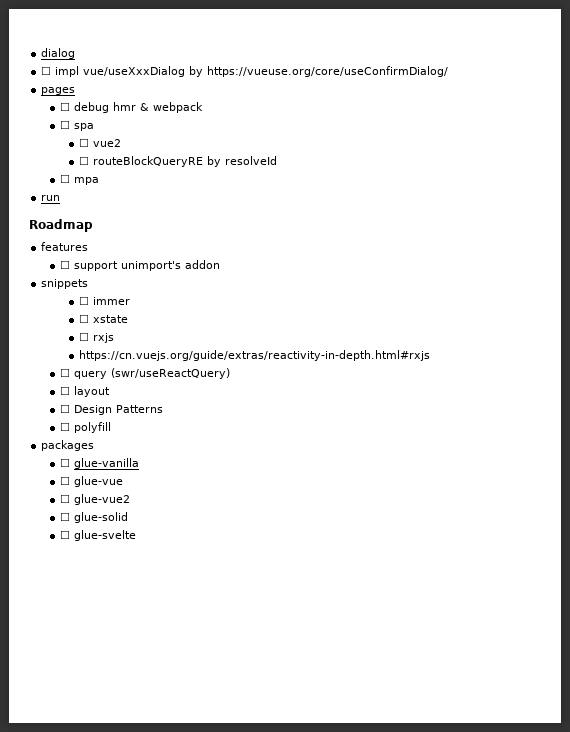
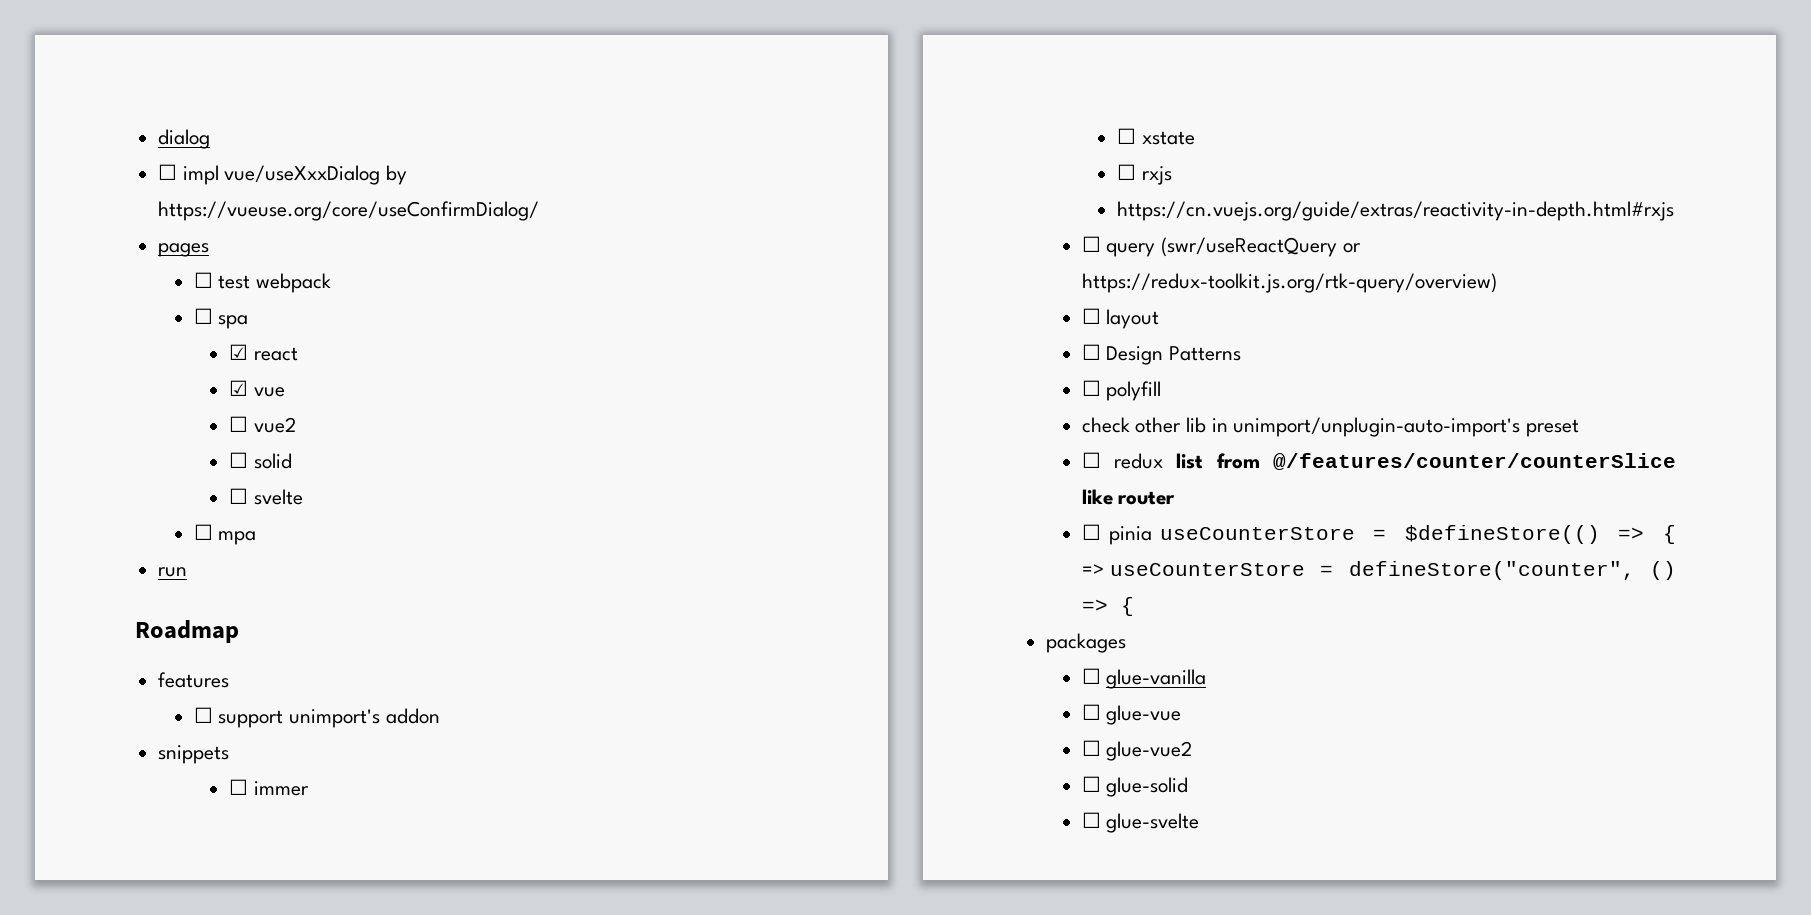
- ☐ debug hmr & webpack
+ ☐ test webpack
+ ☑ react
+ ☑ vue
- ☐ routeBlockQueryRE by resolveId
+ ☐ solid
+ ☐ svelte
- ☐ query (swr/useReactQuery)
+ ☐ query (swr/useReactQuery or https://redux-toolkit.js.org/rtk-query/overview)
+ check other lib in unimport/unplugin-auto-import's preset
+ ☐ redux list from @/features/counter/counterSlice like router
+ ☐ pinia useCounterStore = $defineStore(() => { => useCounterStore = defineStore("counter", () => {

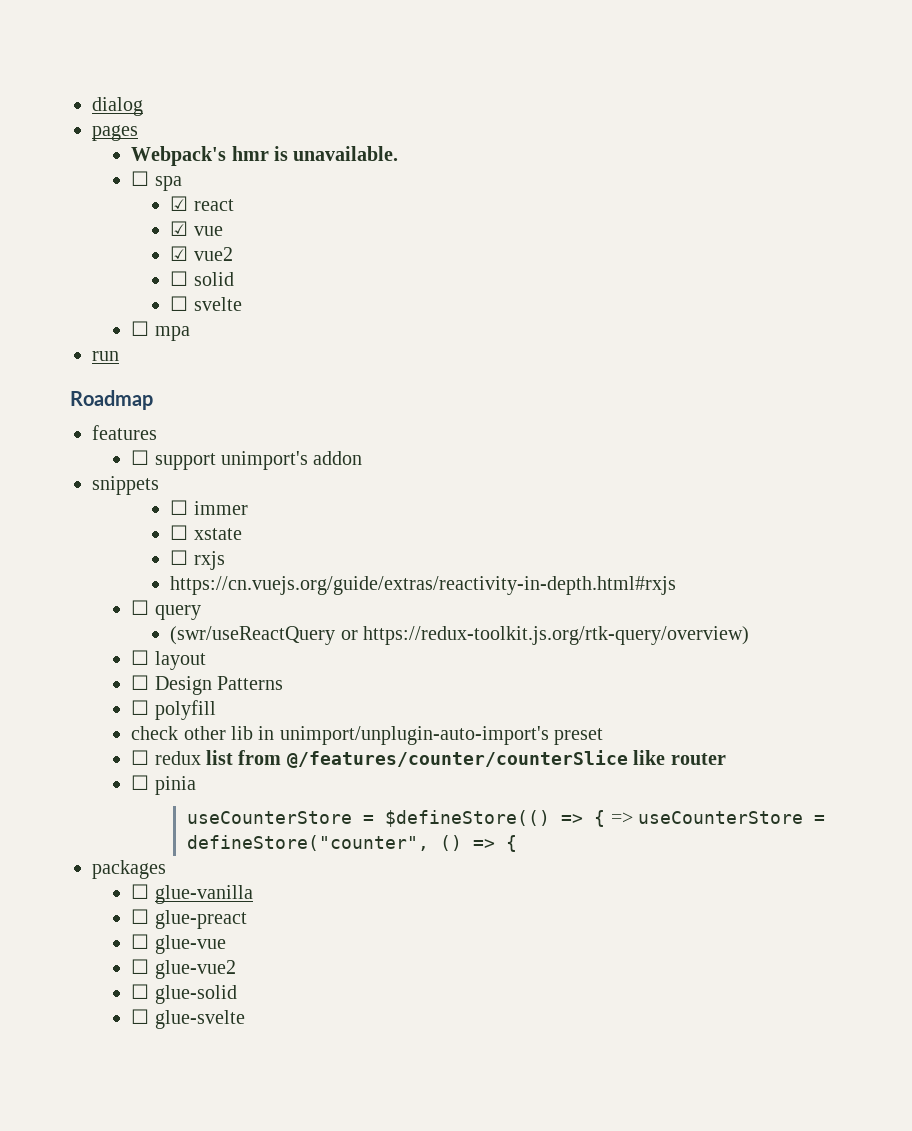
- ☐ impl vue/useXxxDialog by https://vueuse.org/core/useConfirmDialog/
  pages
- ☐ test webpack
+ Webpack's hmr is unavailable.
- ☐ vue2
+ ☑ vue2
- ☐ query (swr/useReactQuery or https://redux-toolkit.js.org/rtk-query/overview)
+ ☐ query
+ (swr/useReactQuery or https://redux-toolkit.js.org/rtk-query/overview)
- ☐ pinia useCounterStore = $defineStore(() => { => useCounterStore = defineStore("counter", () => {
+ ☐ pinia
+ useCounterStore = $defineStore(() => { => useCounterStore = defineStore("counter", () => {
+ ☐ glue-preact

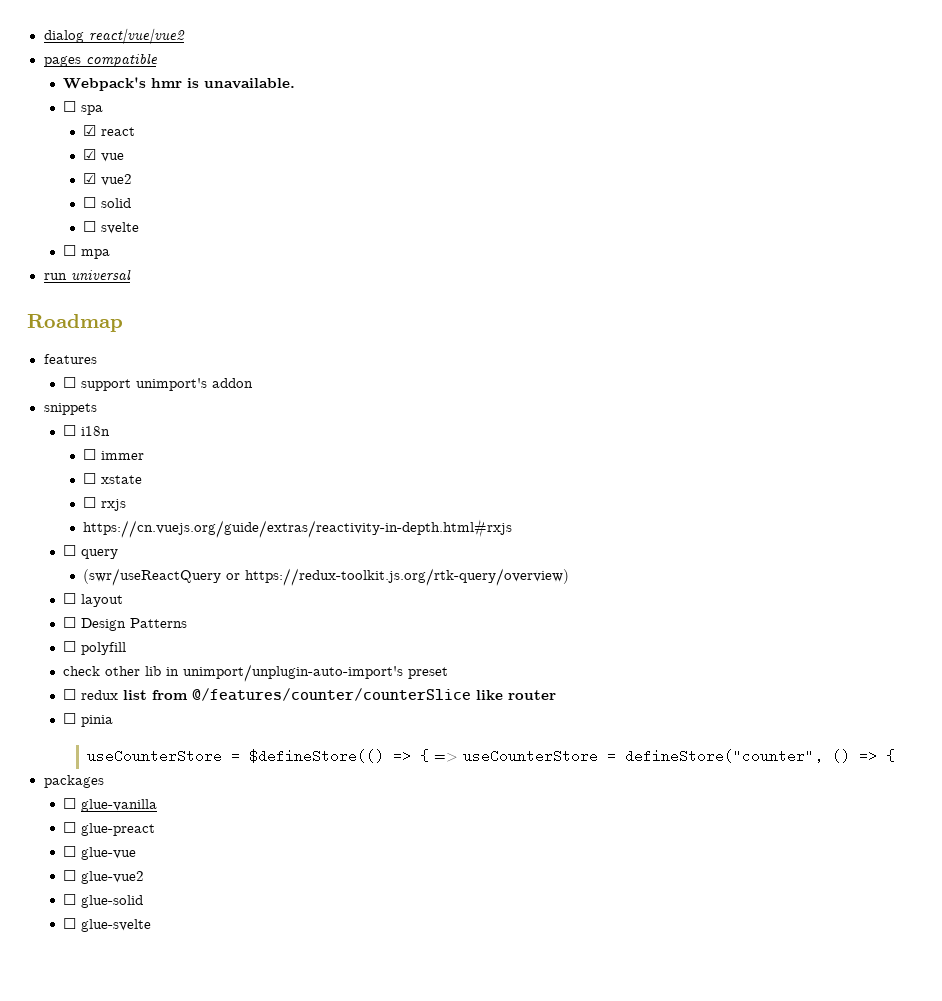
- dialog
+ dialog react|vue|vue2
- pages
+ pages compatible
- run
+ run universal
+ ☐ i18n

